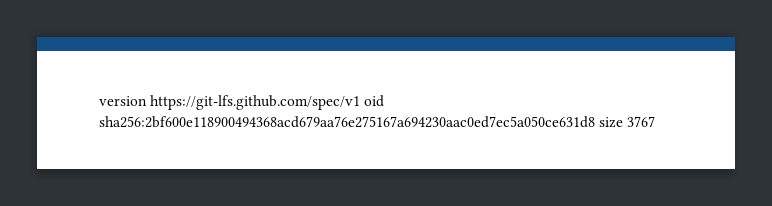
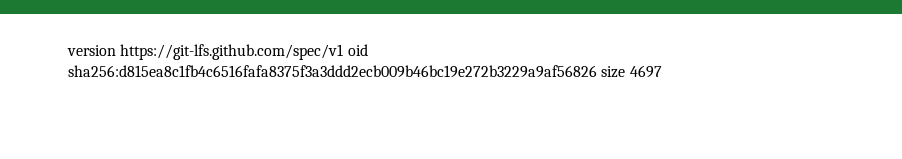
- version https://git-lfs.github.com/spec/v1 oid sha256:2bf600e118900494368acd679aa76e275167a694230aac0ed7ec5a050ce631d8 size 3767
+ version https://git-lfs.github.com/spec/v1 oid sha256:d815ea8c1fb4c6516fafa8375f3a3ddd2ecb009b46bc19e272b3229a9af56826 size 4697

